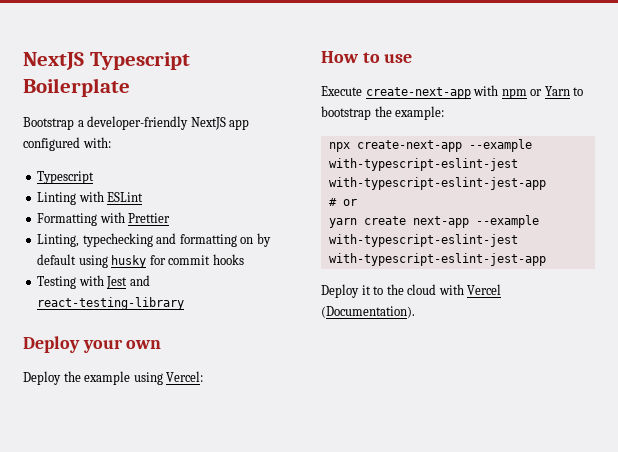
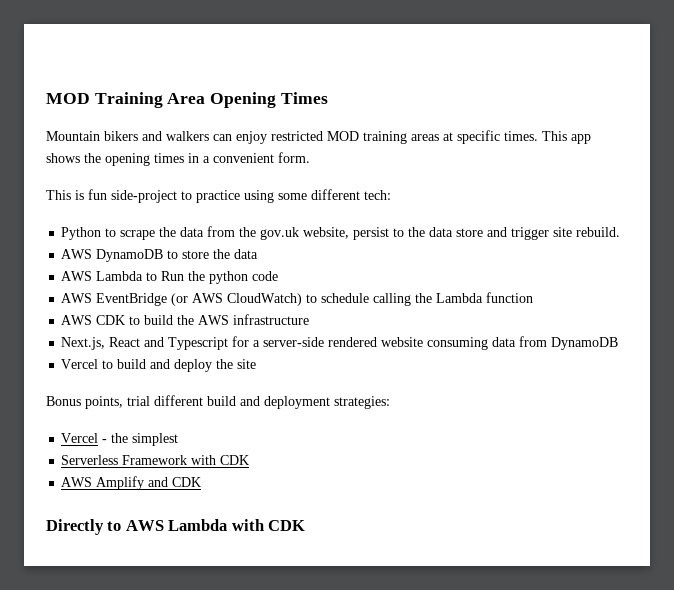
- NextJS Typescript Boilerplate
- Bootstrap a developer-friendly NextJS app configured with:
- Typescript
- Linting with ESLint
- Formatting with Prettier
- Linting, typechecking and formatting on by default using husky for commit hooks
- Testing with Jest and react-testing-library
- Deploy your own
- Deploy the example using Vercel:
- How to use
- Execute create-next-app with npm or Yarn to bootstrap the example:
- npx create-next-app --example with-typescript-eslint-jest with-typescript-eslint-jest-app
- # or
- yarn create next-app --example with-typescript-eslint-jest with-typescript-eslint-jest-app
- Deploy it to the cloud with Vercel (Documentation).
+ MOD Training Area Opening Times
+ Mountain bikers and walkers can enjoy restricted MOD training areas at specific times. This app shows the opening times in a convenient form.
+ This is fun side-project to practice using some different tech:
+ Python to scrape the data from the gov.uk website, persist to the data store and trigger site rebuild.
+ AWS DynamoDB to store the data
+ AWS Lambda to Run the python code
+ AWS EventBridge (or AWS CloudWatch) to schedule calling the Lambda function
+ AWS CDK to build the AWS infrastructure
+ Next.js, React and Typescript for a server-side rendered website consuming data from DynamoDB
+ Vercel to build and deploy the site
+ Bonus points, trial different build and deployment strategies:
+ Vercel - the simplest
+ Serverless Framework with CDK
+ AWS Amplify and CDK
+ Directly to AWS Lambda with CDK

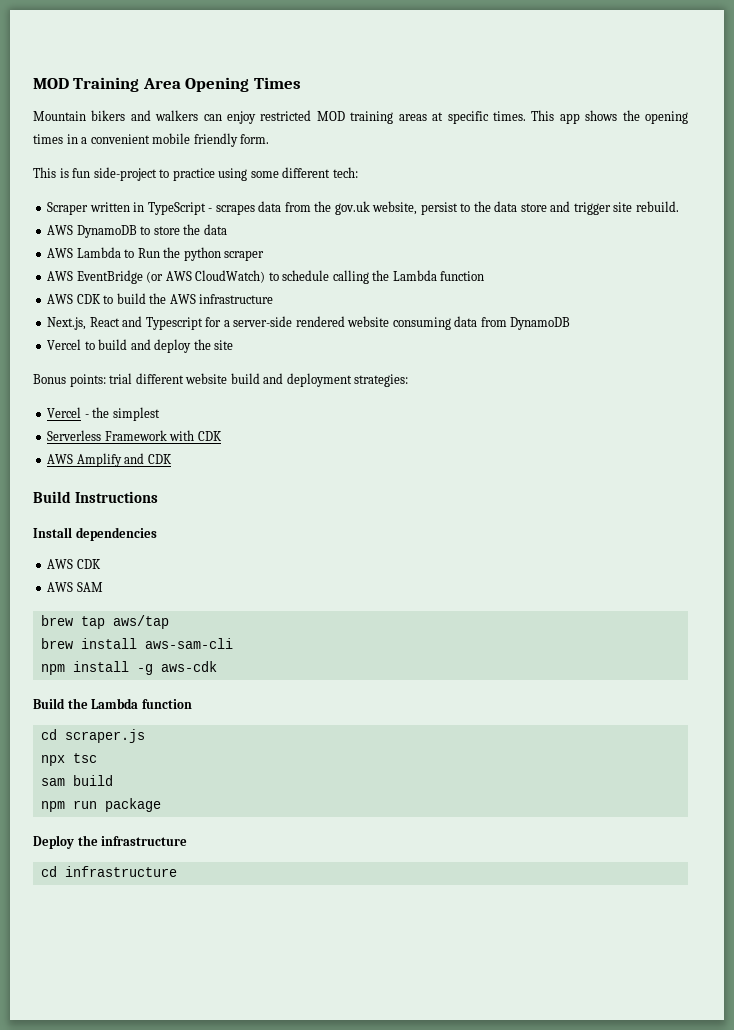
- This app shows the opening times in a convenient form.
+ This app shows the opening times in a convenient mobile friendly form.
- Python to scrape the data from the gov.uk website, persist to the data store and trigger site rebuild.
+ Scraper written in TypeScript - scrapes data from the gov.uk website, persist to the data store and trigger site rebuild.
- AWS Lambda to Run the python code
+ AWS Lambda to Run the python scraper
- Bonus points, trial different build and deployment strategies:
+ Bonus points: trial different website build and deployment strategies:
- Directly to AWS Lambda with CDK
+ Build Instructions
+ Install dependencies
+ AWS CDK
+ AWS SAM
+ brew tap aws/tap
+ brew install aws-sam-cli
+ npm install -g aws-cdk
+ Build the Lambda function
+ cd scraper.js
+ npx tsc
+ sam build
+ npm run package
+ Deploy the infrastructure
+ cd infrastructure

